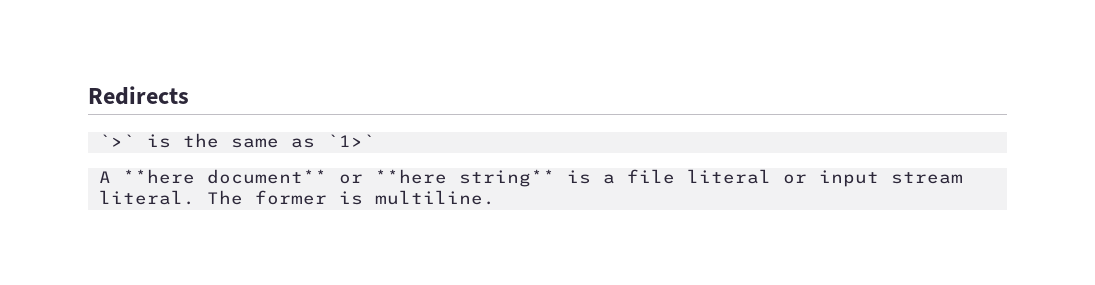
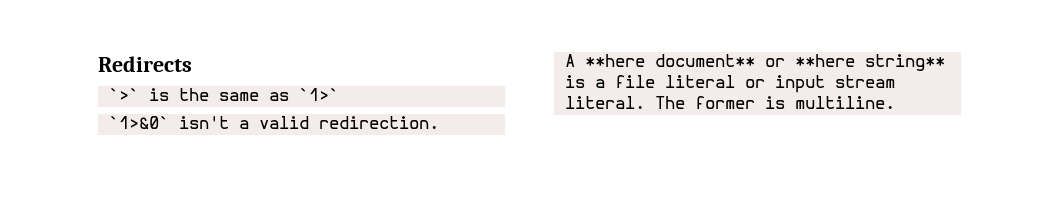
+ `1>&0` isn't a valid redirection.

